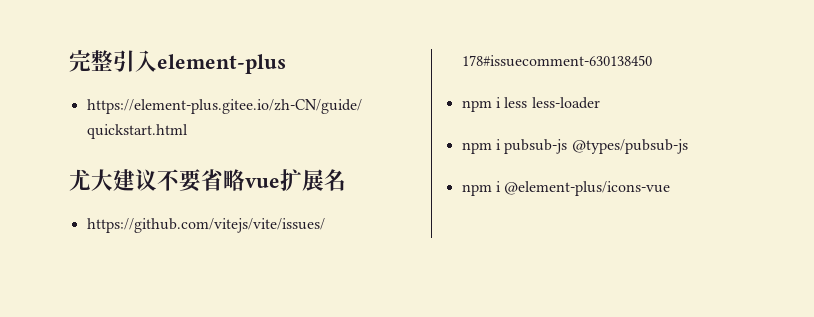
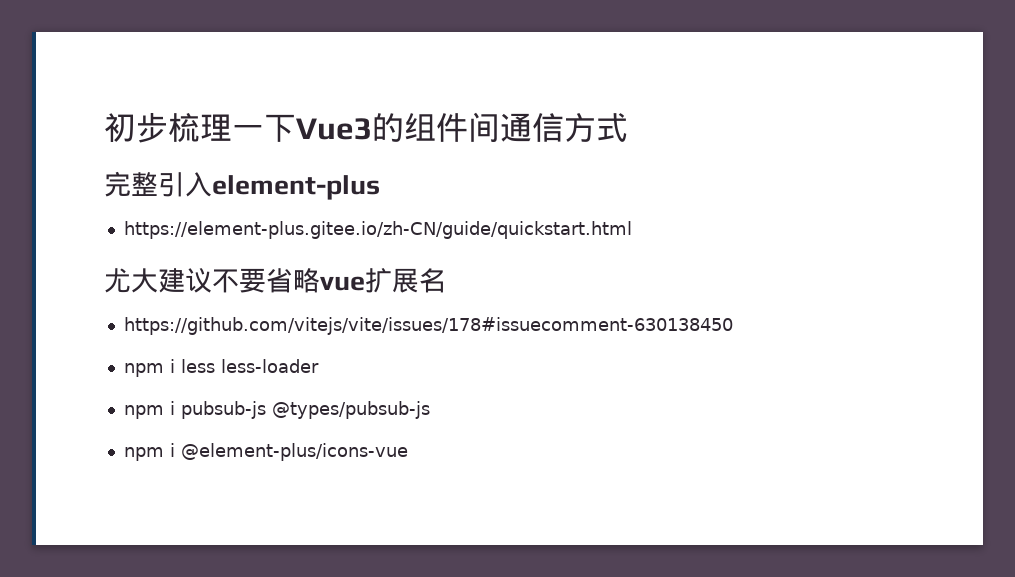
+ 初步梳理一下Vue3的组件间通信方式

